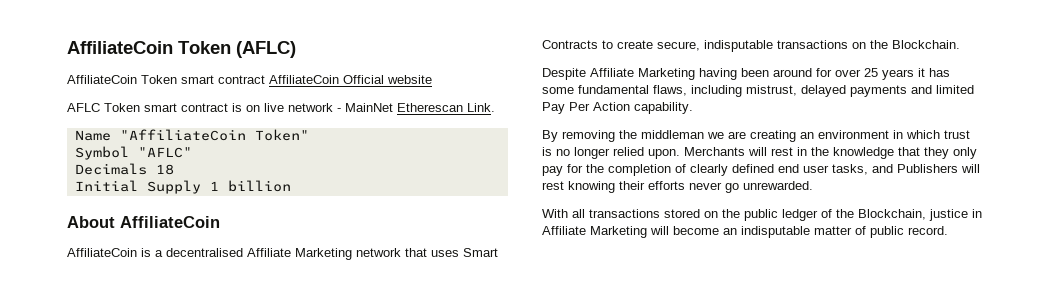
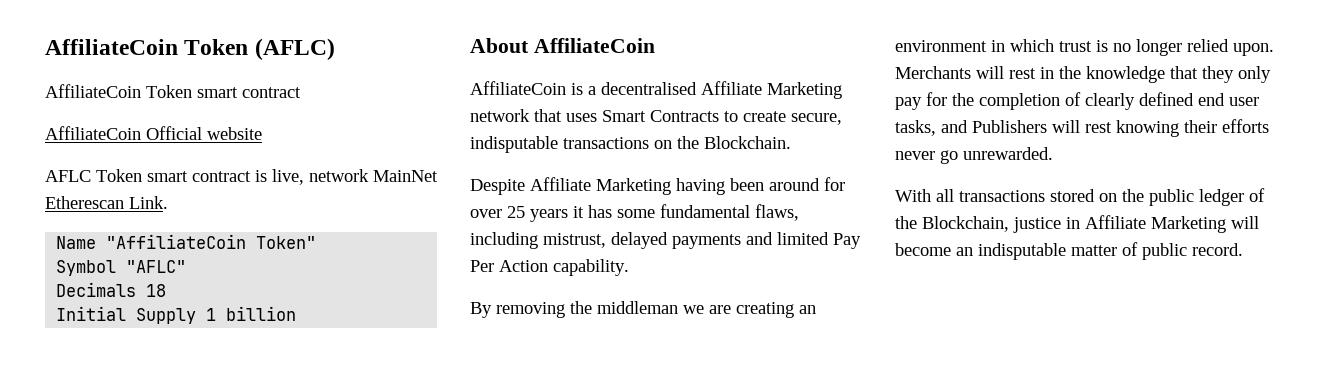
- AffiliateCoin Token smart contract AffiliateCoin Official website
+ AffiliateCoin Token smart contract
+ AffiliateCoin Official website
- AFLC Token smart contract is on live network - MainNet Etherescan Link.
+ AFLC Token smart contract is live, network MainNet Etherescan Link.

